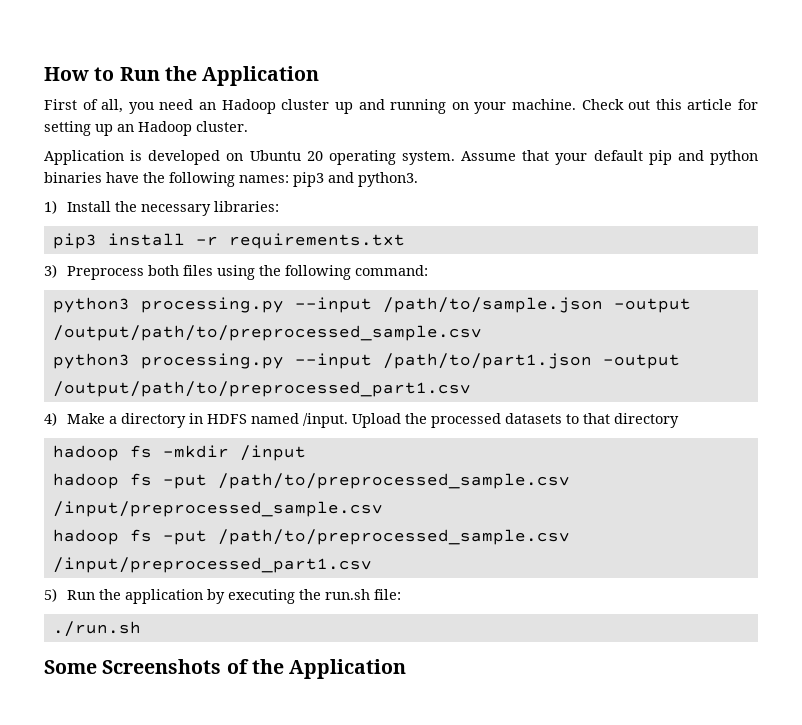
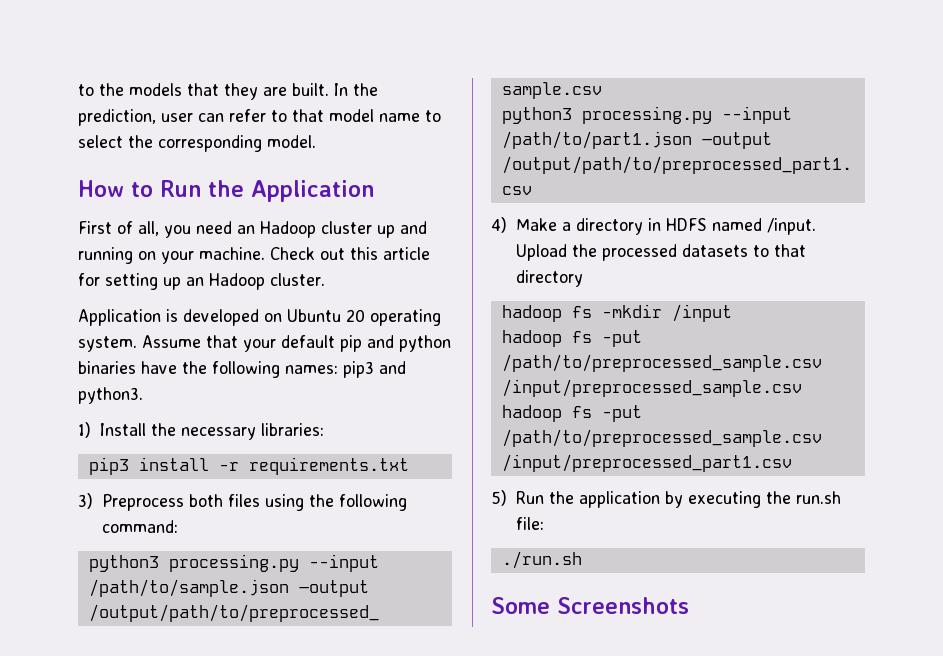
+ to the models that they are built. In the prediction, user can refer to that model name to select the corresponding model.
- Some Screenshots of the Application
+ Some Screenshots

